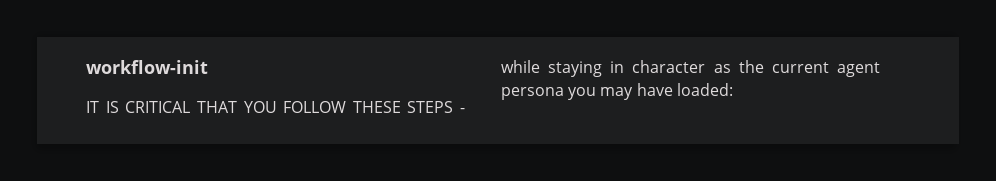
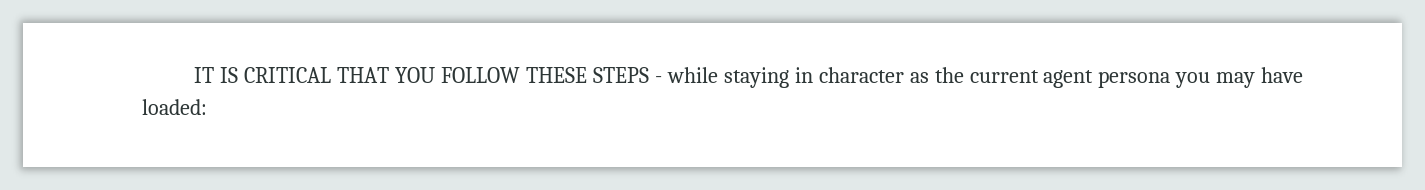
- workflow-init

